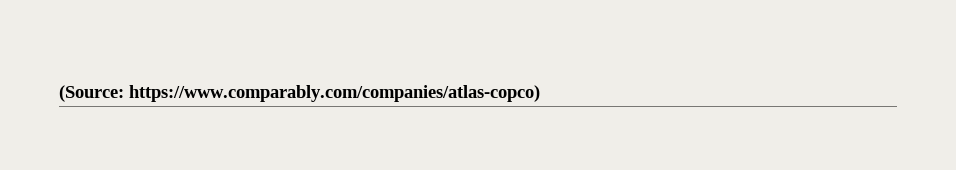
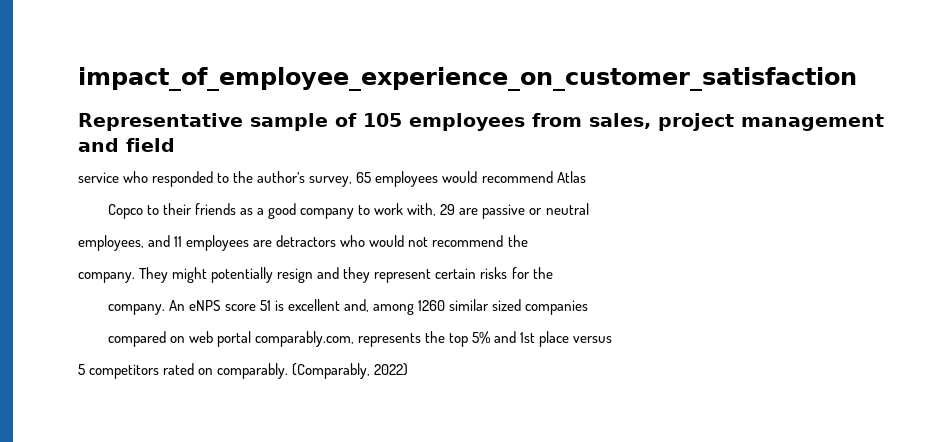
- (Source: https://www.comparably.com/companies/atlas-copco)
+ impact_of_employee_experience_on_customer_satisfaction
+ Representative sample of 105 employees from sales, project management and field
+ service who responded to the author’s survey, 65 employees would recommend Atlas
+ Copco to their friends as a good company to work with, 29 are passive or neutral
+ employees, and 11 employees are detractors who would not recommend the
+ company. They might potentially resign and they represent certain risks for the
+ company. An eNPS score 51 is excellent and, among 1260 similar sized companies
+ compared on web portal comparably.com, represents the top 5% and 1st place versus
+ 5 competitors rated on comparably. (Comparably, 2022)

